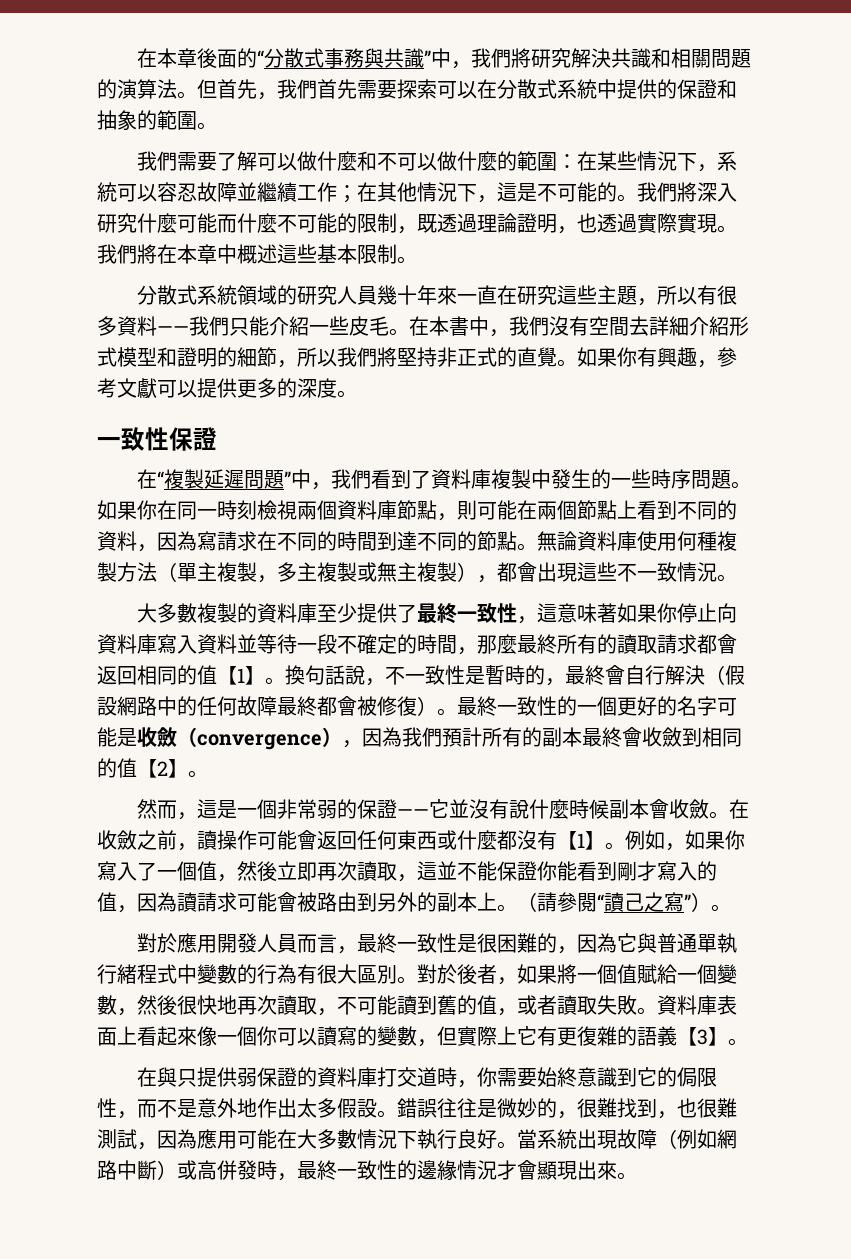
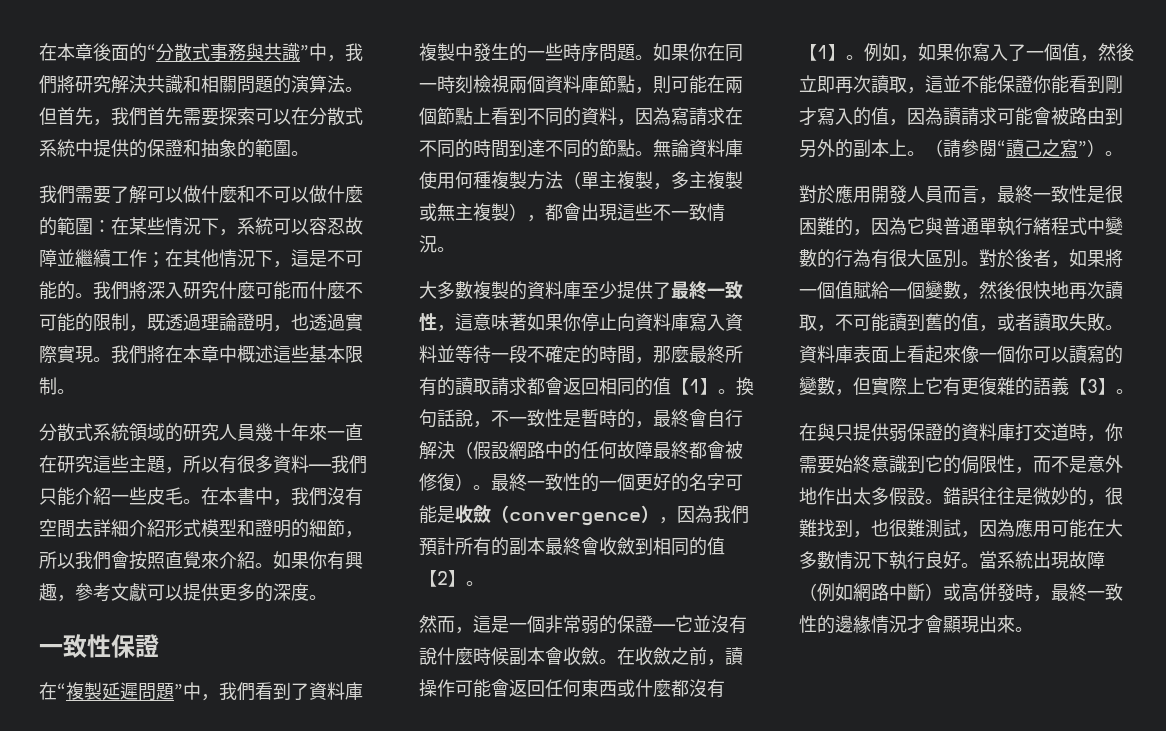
- 在本書中，我們沒有空間去詳細介紹形式模型和證明的細節，所以我們將堅持非正式的直覺。
+ 在本書中，我們沒有空間去詳細介紹形式模型和證明的細節，所以我們會按照直覺來介紹。

